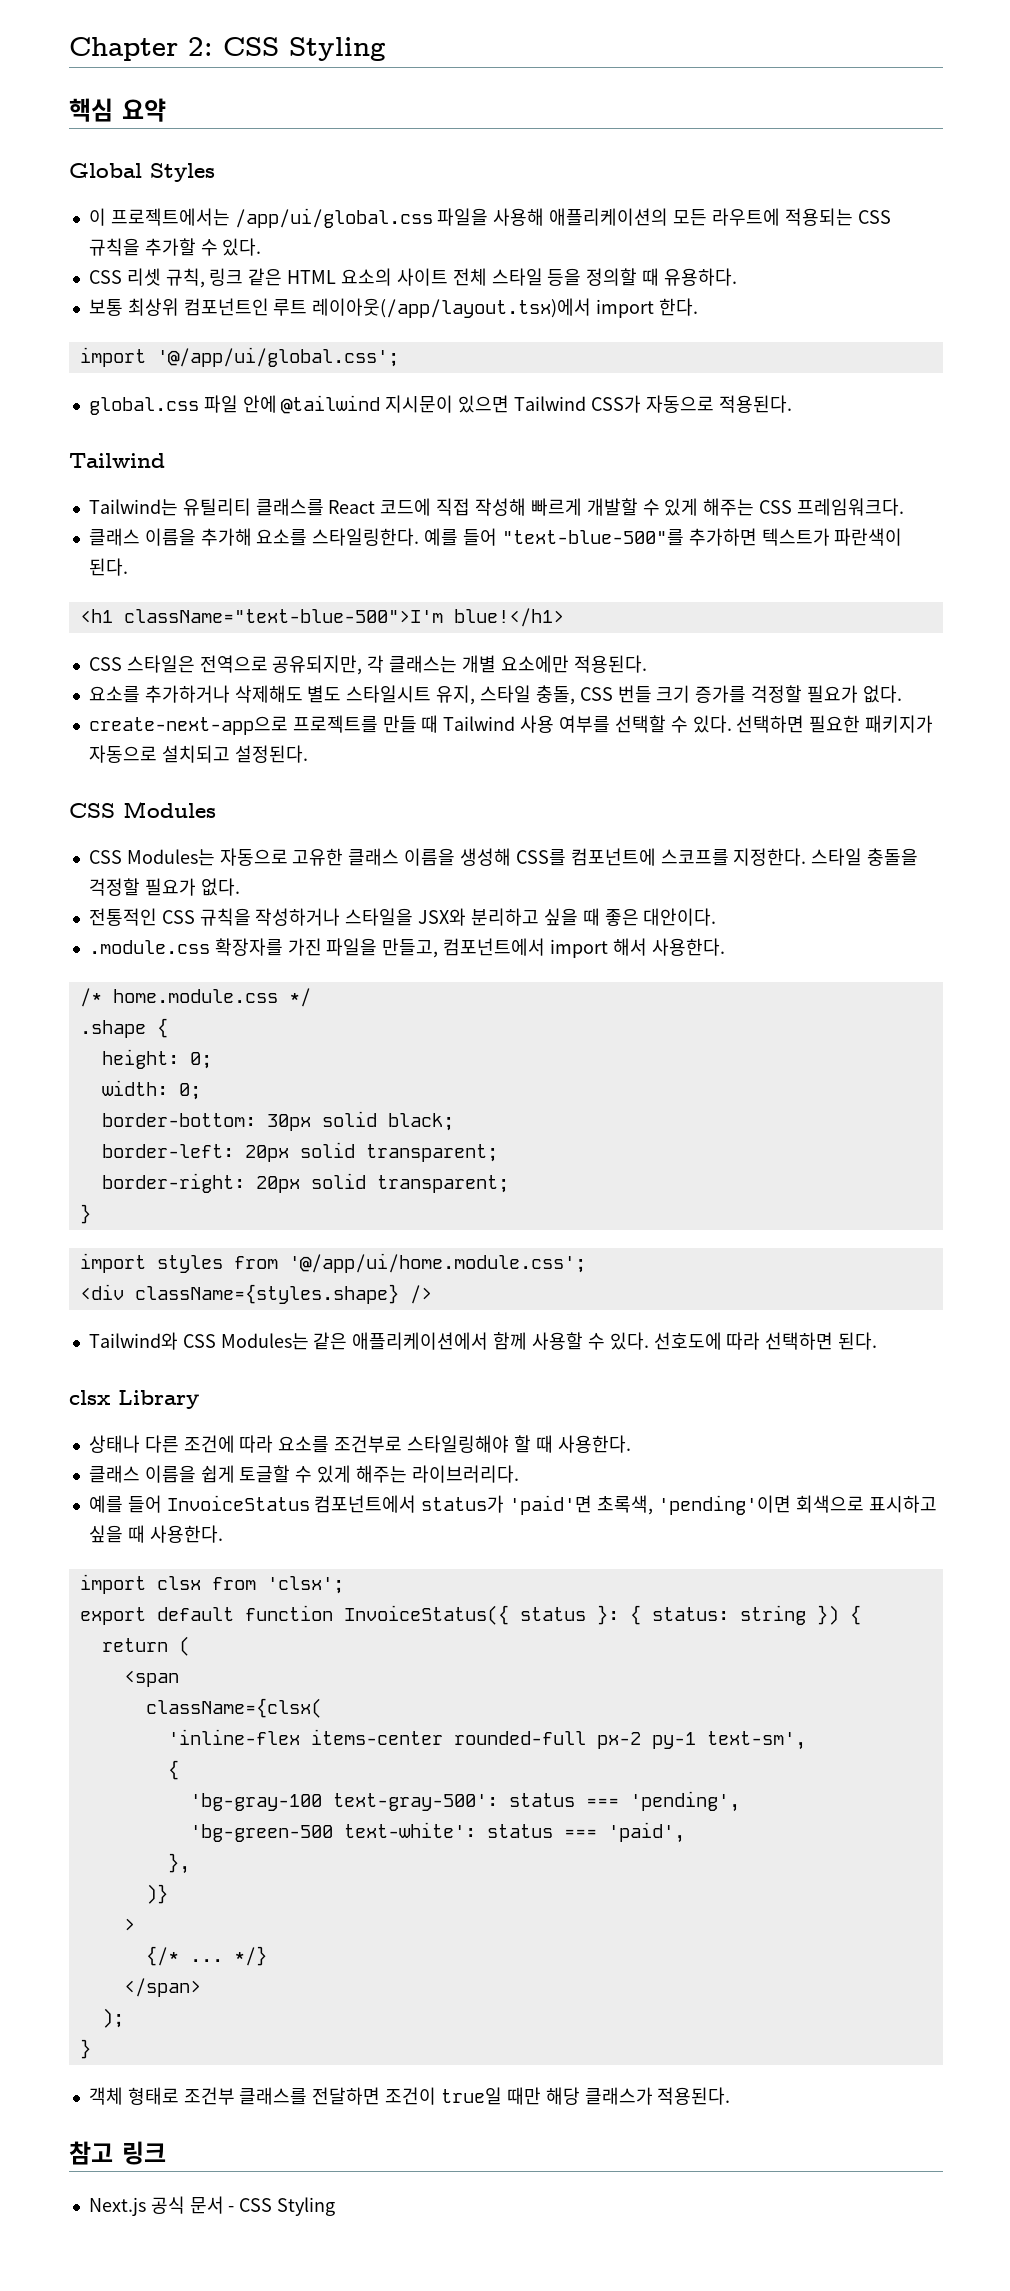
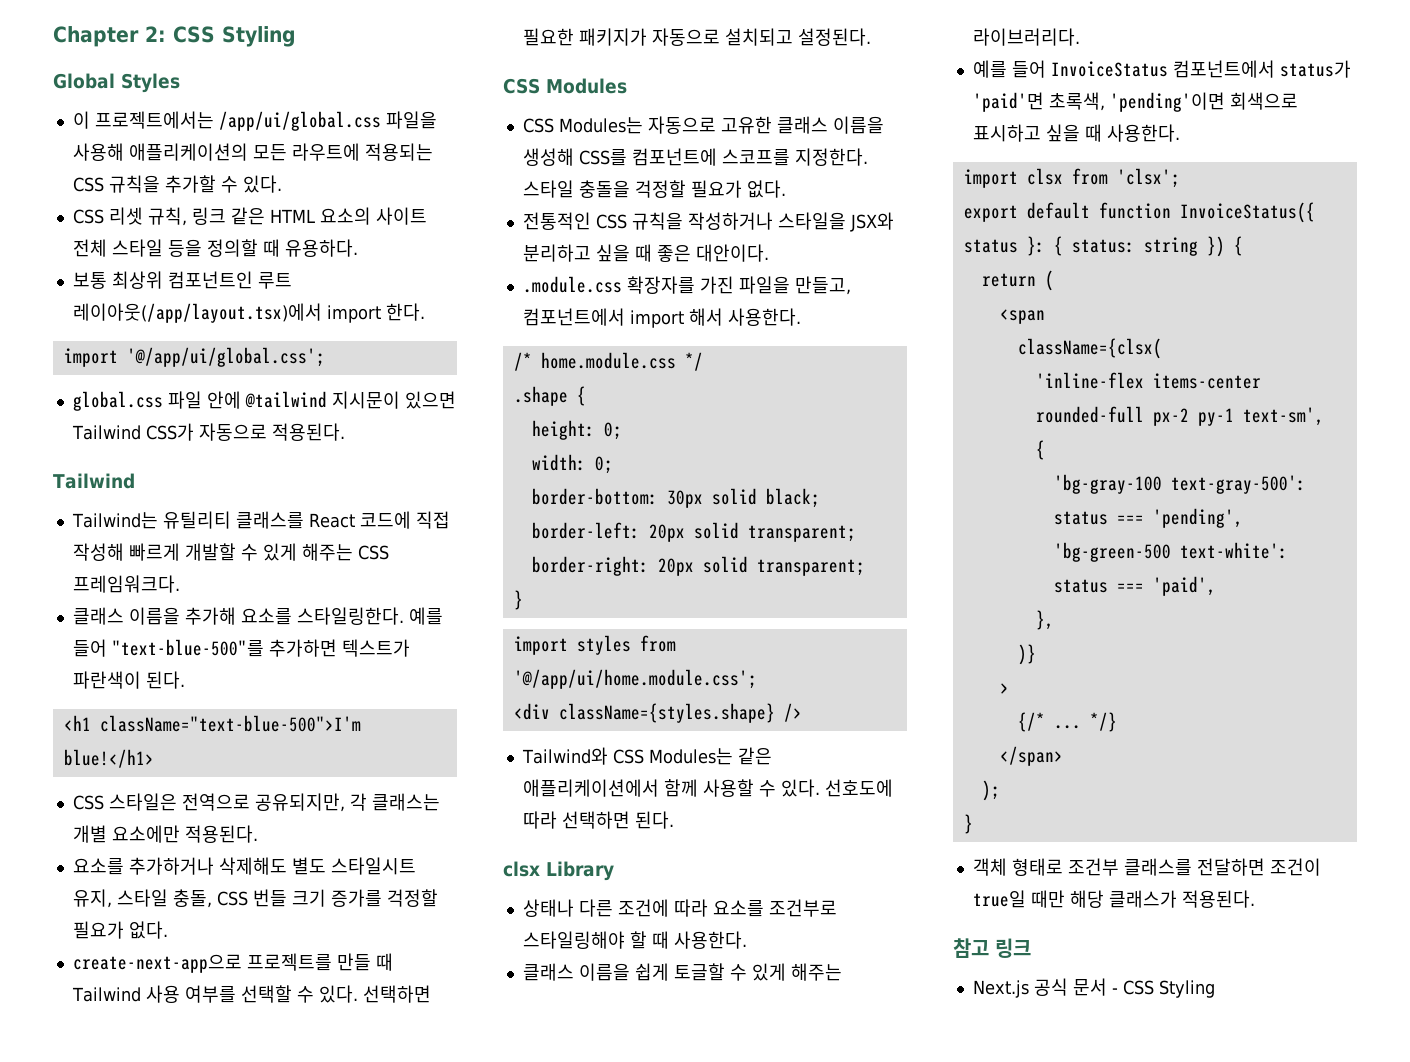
- 핵심 요약

